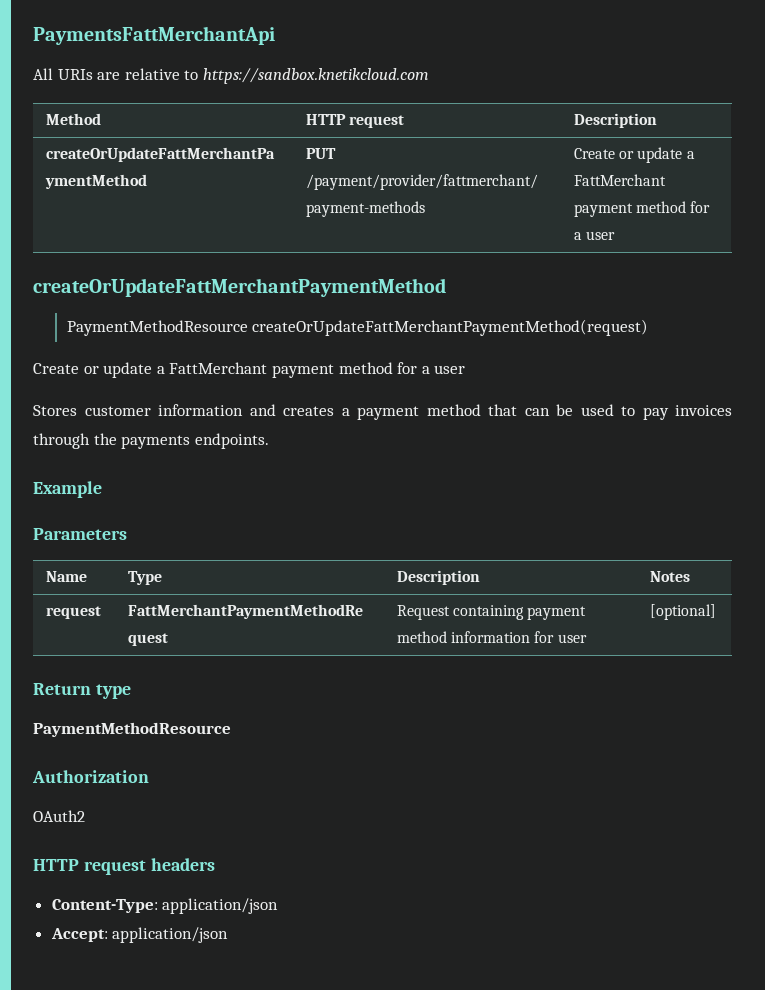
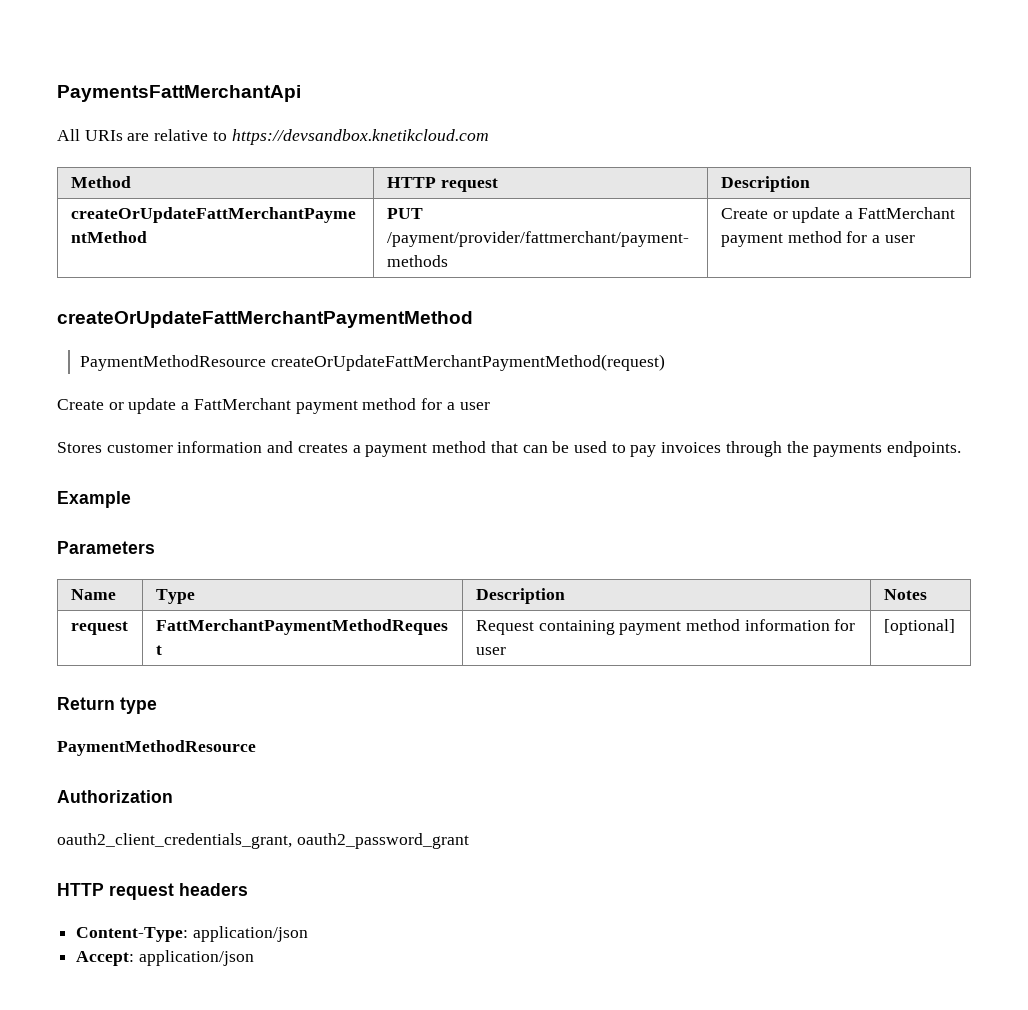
- All URIs are relative to https://sandbox.knetikcloud.com
+ All URIs are relative to https://devsandbox.knetikcloud.com
- OAuth2
+ oauth2_client_credentials_grant, oauth2_password_grant

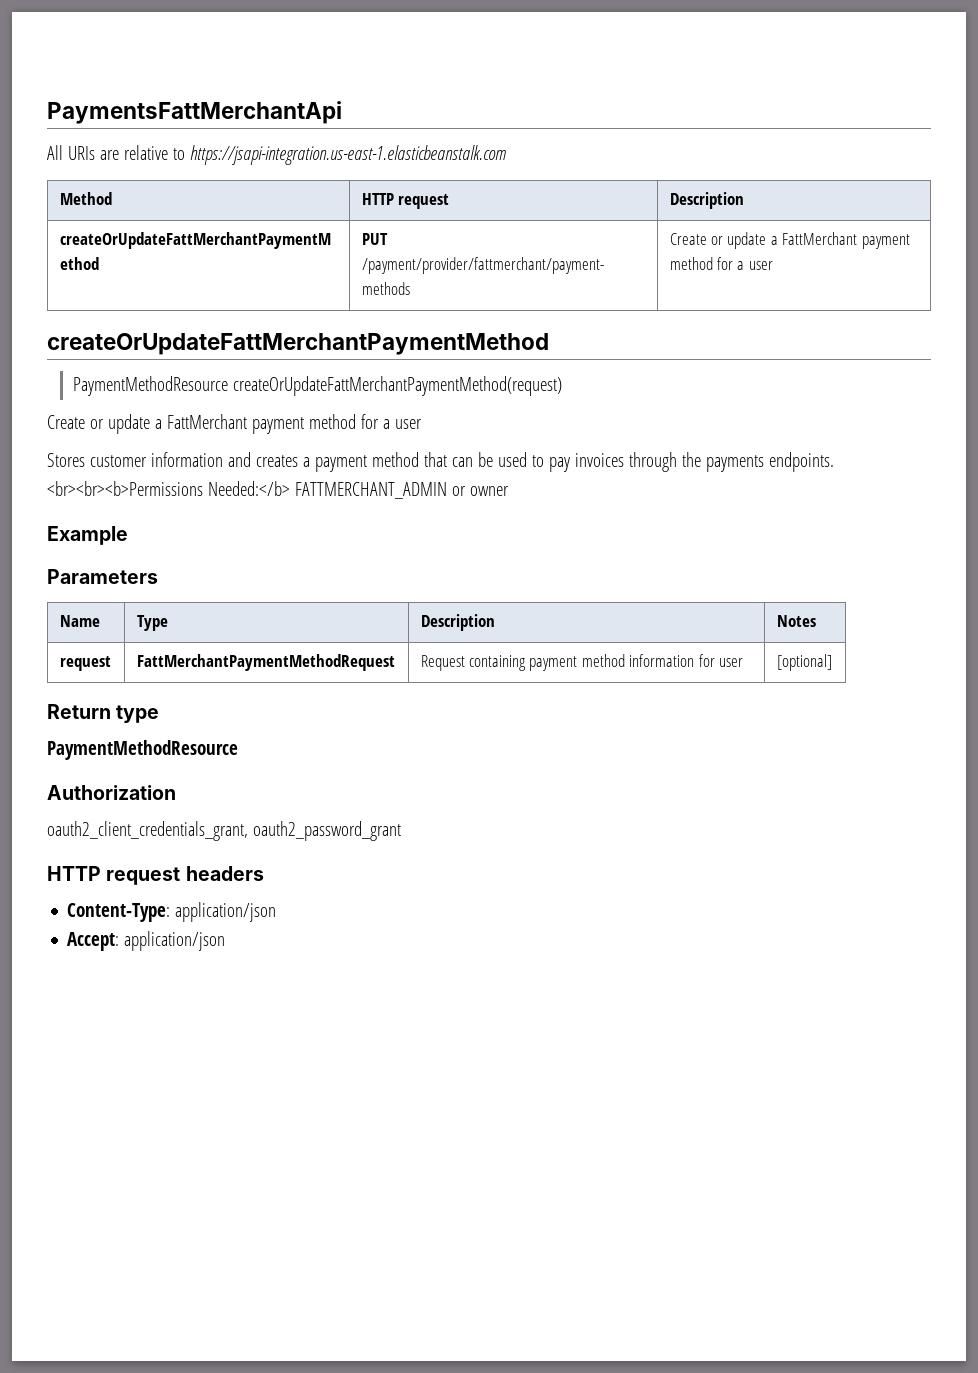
- All URIs are relative to https://devsandbox.knetikcloud.com
+ All URIs are relative to https://jsapi-integration.us-east-1.elasticbeanstalk.com
+ <br><br><b>Permissions Needed:</b> FATTMERCHANT_ADMIN or owner

